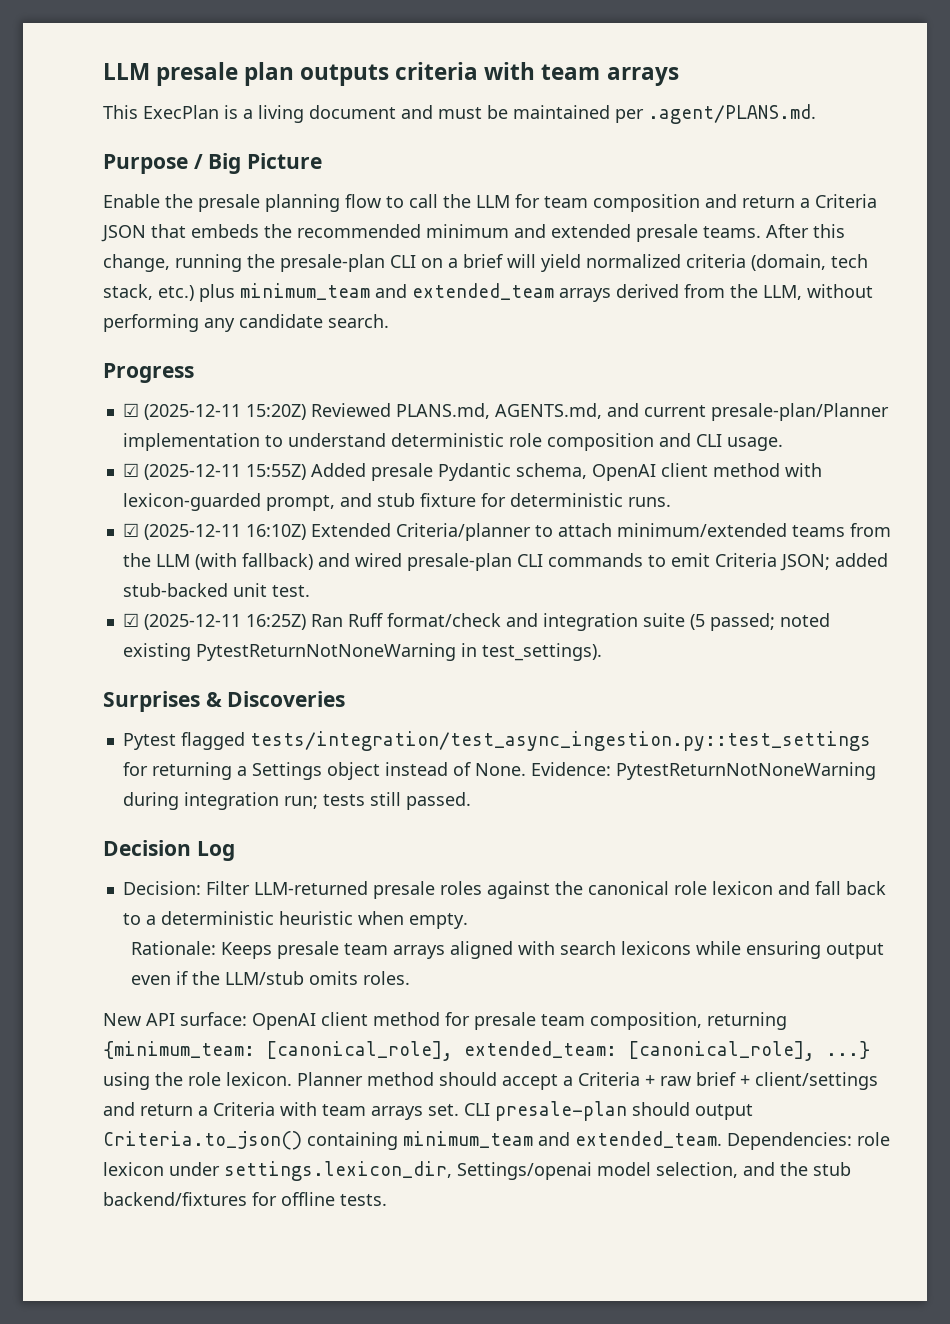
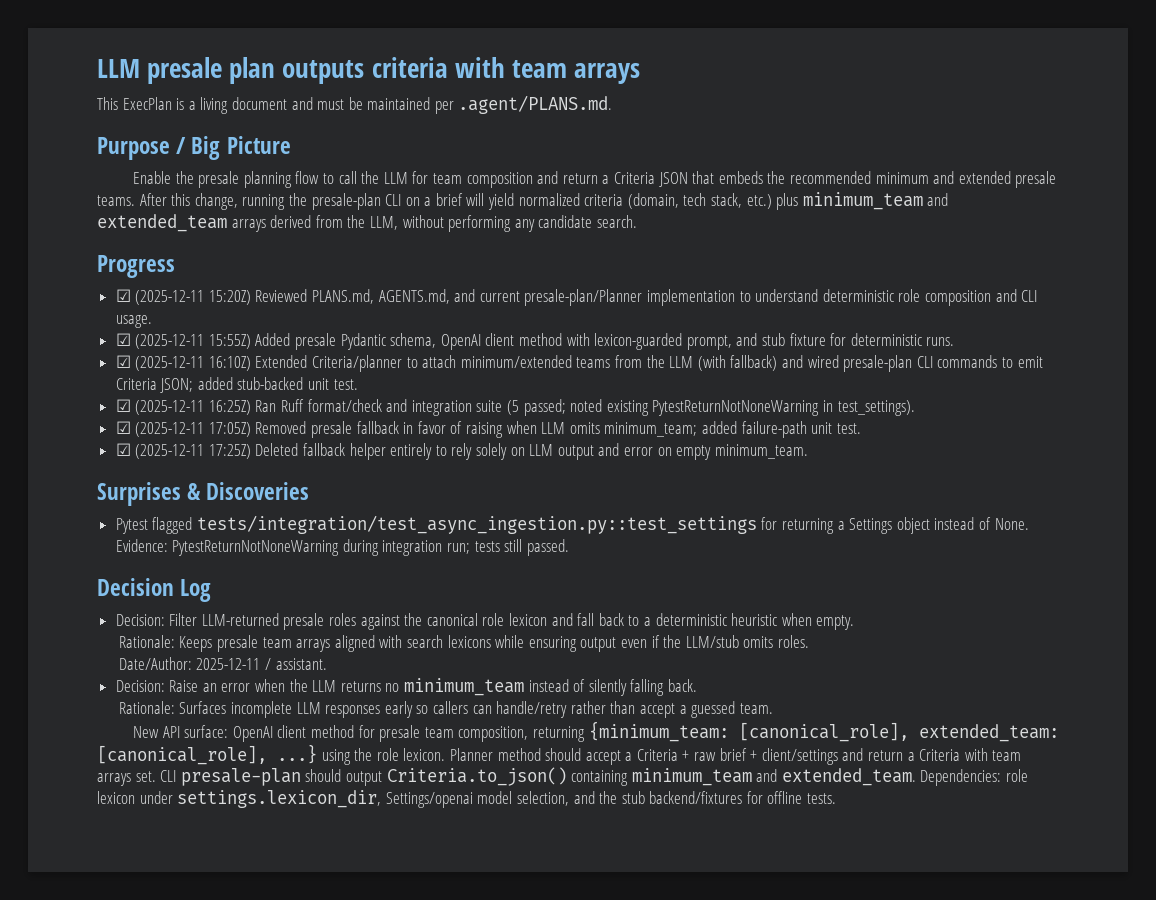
+ ☑ (2025-12-11 17:05Z) Removed presale fallback in favor of raising when LLM omits minimum_team; added failure-path unit test.
+ ☑ (2025-12-11 17:25Z) Deleted fallback helper entirely to rely solely on LLM output and error on empty minimum_team.
+ Date/Author: 2025-12-11 / assistant.
+ Decision: Raise an error when the LLM returns no minimum_team instead of silently falling back.
+ Rationale: Surfaces incomplete LLM responses early so callers can handle/retry rather than accept a guessed team.

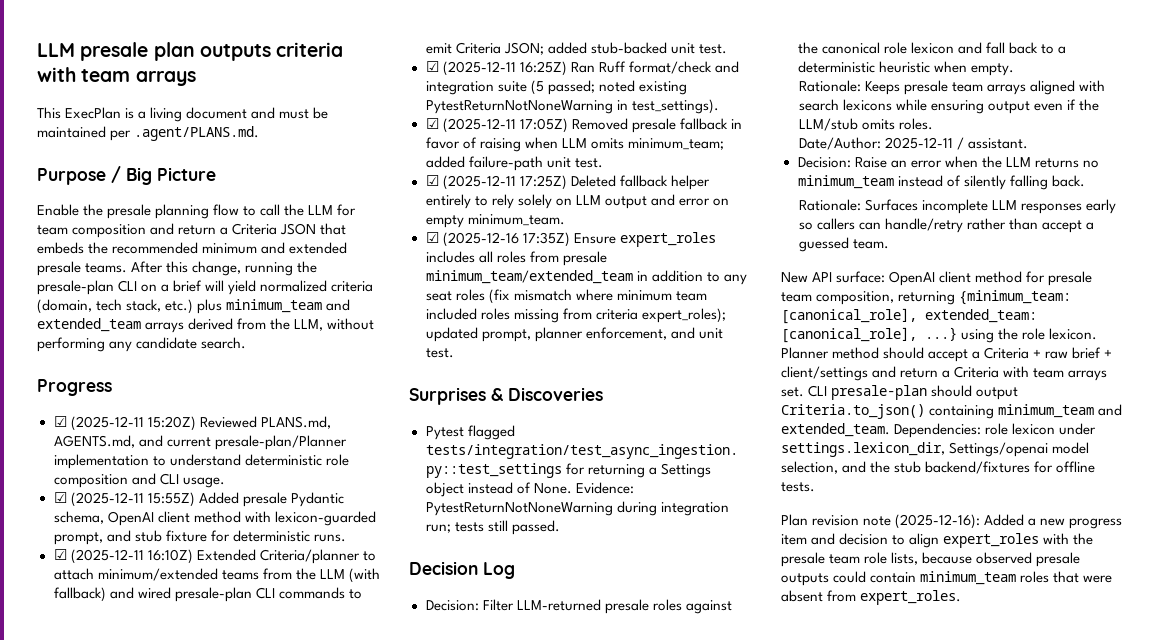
+ ☑ (2025-12-16 17:35Z) Ensure expert_roles includes all roles from presale minimum_team/extended_team in addition to any seat roles (fix mismatch where minimum team included roles missing from criteria expert_roles); updated prompt, planner enforcement, and unit test.
+ Plan revision note (2025-12-16): Added a new progress item and decision to align expert_roles with the presale team role lists, because observed presale outputs could contain minimum_team roles that were absent from expert_roles.

